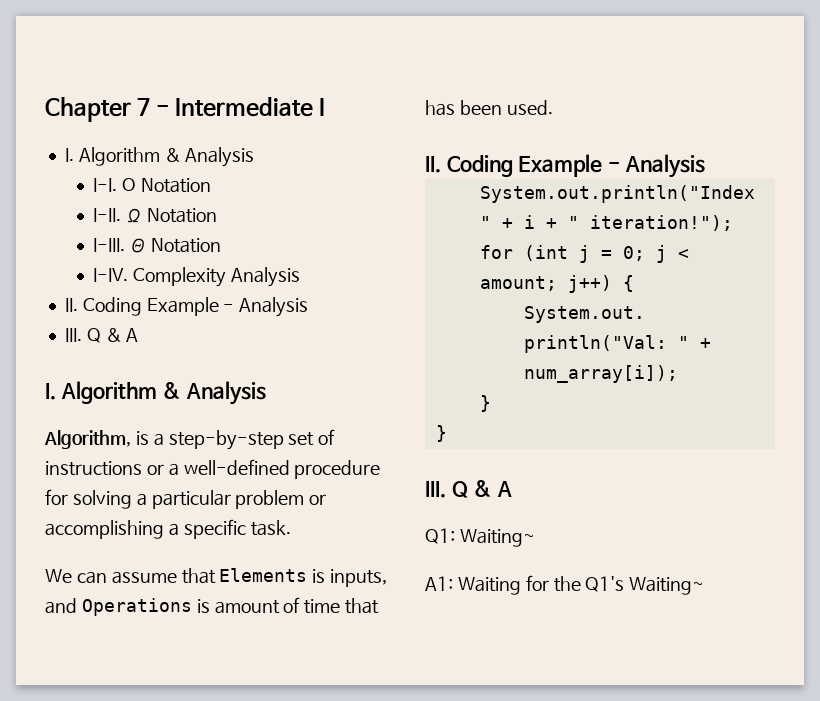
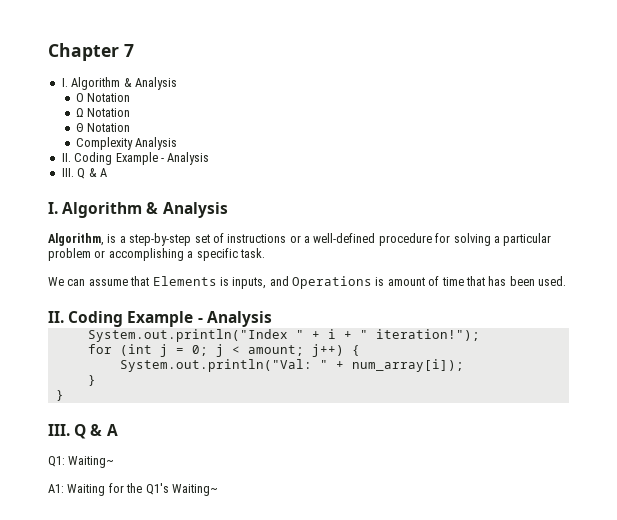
- Chapter 7 - Intermediate I
+ Chapter 7
  I. Algorithm & Analysis
- I-I. O Notation
+ O Notation
- I-II.
- I-III.
- I-IV.

